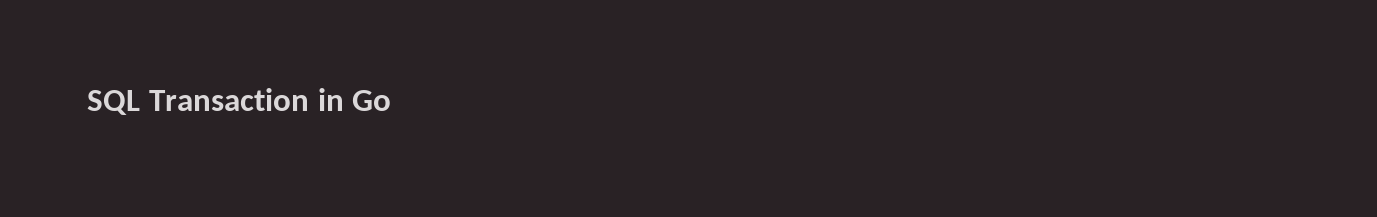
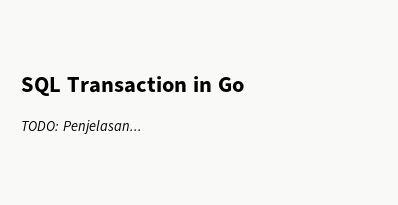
+ TODO: Penjelasan...

